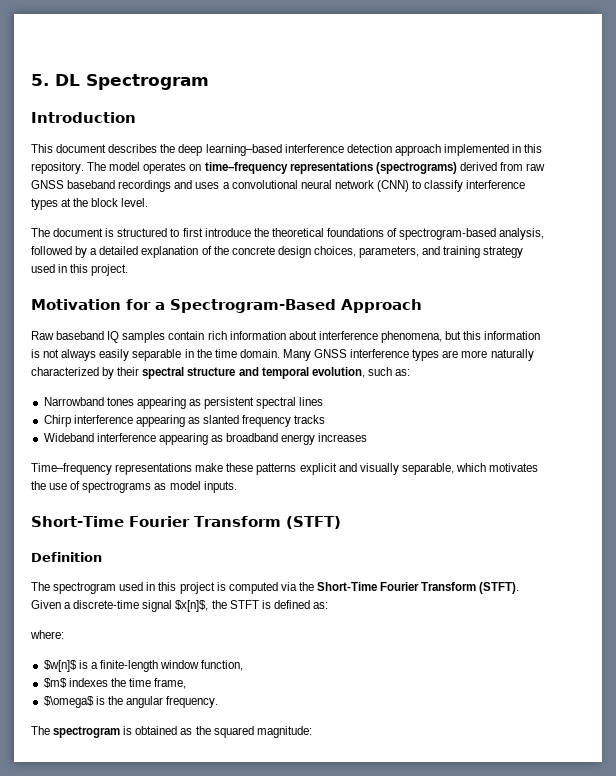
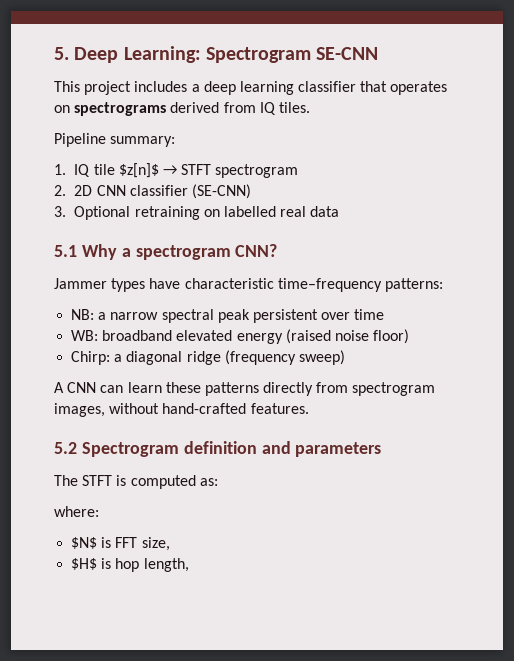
- 5. DL Spectrogram
- Introduction
+ 5. Deep Learning: Spectrogram SE-CNN
- This document describes the deep learning–based interference detection approach implemented in this repository. The model operates on time–frequency representations (spectrograms) derived from raw GNSS baseband recordings and uses a convolutional neural network (CNN) to classify interference types at the block level.
- The document is structured to first introduce the theoretical foundations of spectrogram-based analysis, followed by a detailed explanation of the concrete design choices, parameters, and training strategy used in this project.
- Motivation for a Spectrogram-Based Approach
- Raw baseband IQ samples contain rich information about interference phenomena, but this information is not always easily separable in the time domain. Many GNSS interference types are more naturally characterized by their spectral structure and temporal evolution, such as:
- Narrowband tones appearing as persistent spectral lines
- Chirp interference appearing as slanted frequency tracks
- Wideband interference appearing as broadband energy increases
- Time–frequency representations make these patterns explicit and visually separable, which motivates the use of spectrograms as model inputs.
- Short-Time Fourier Transform (STFT)
- Definition
- The spectrogram used in this project is computed via the Short-Time Fourier Transform (STFT). Given a discrete-time signal $x[n]$, the STFT is defined as:
+ This project includes a deep learning classifier that operates on spectrograms derived from IQ tiles.
+ Pipeline summary:
+ 1. IQ tile $z[n]$ → STFT spectrogram
+ 2. 2D CNN classifier (SE-CNN)
+ 3. Optional retraining on labelled real data
+ 5.1 Why a spectrogram CNN?
+ Jammer types have characteristic time–frequency patterns:
+ NB: a narrow spectral peak persistent over time
+ WB: broadband elevated energy (raised noise floor)
+ Chirp: a diagonal ridge (frequency sweep)
+ A CNN can learn these patterns directly from spectrogram images, without hand-crafted features.
+ 5.2 Spectrogram definition and parameters
+ The STFT is computed as:
  where:
- $w[n]$ is a finite-length window function,
- $m$ indexes the time frame,
- $\omega$ is the angular frequency.
- The spectrogram is obtained as the squared magnitude:
+ $N$ is FFT size,
+ $H$ is hop length,

